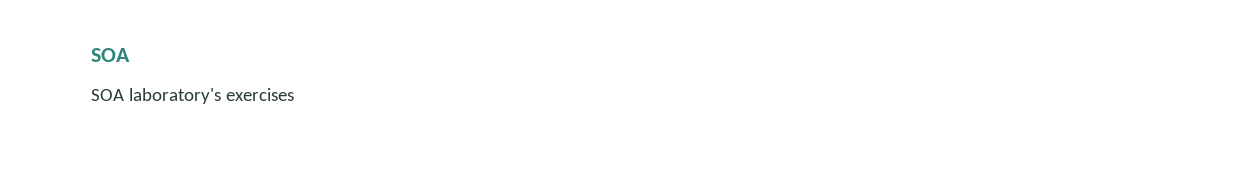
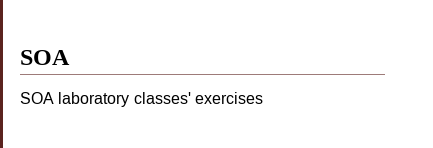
- SOA laboratory's exercises
+ SOA laboratory classes' exercises

